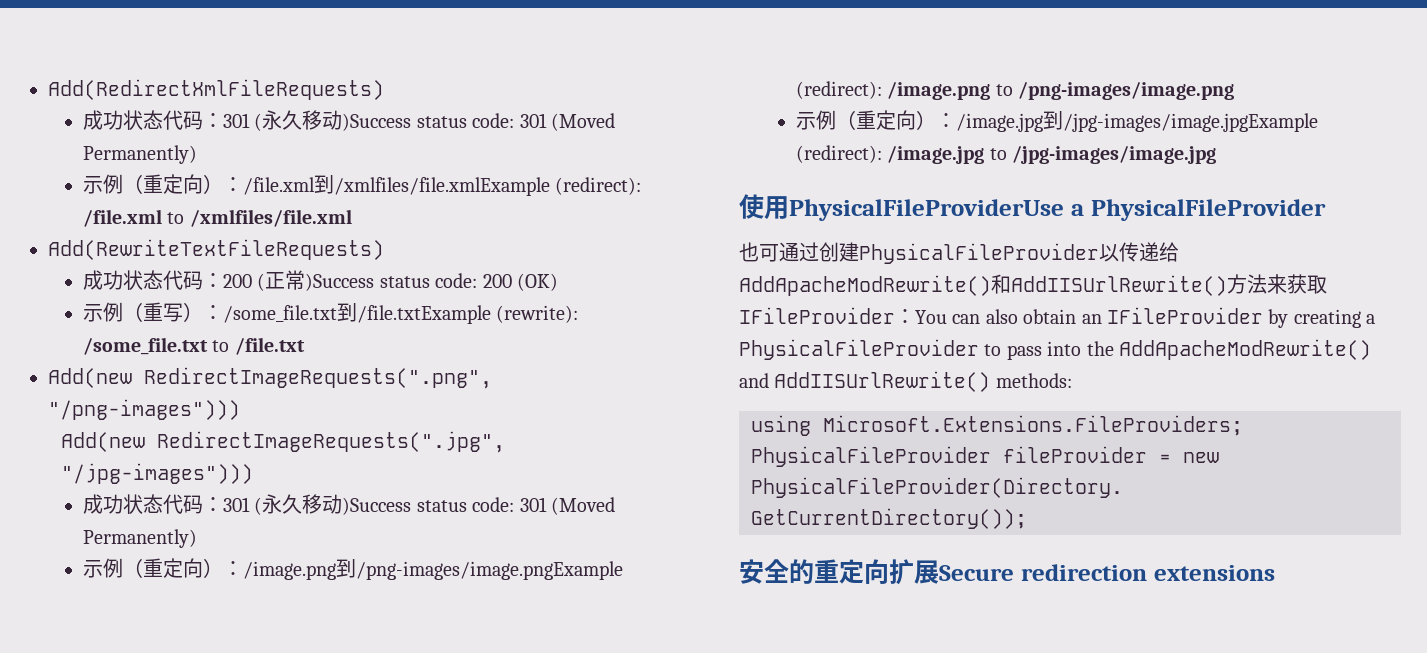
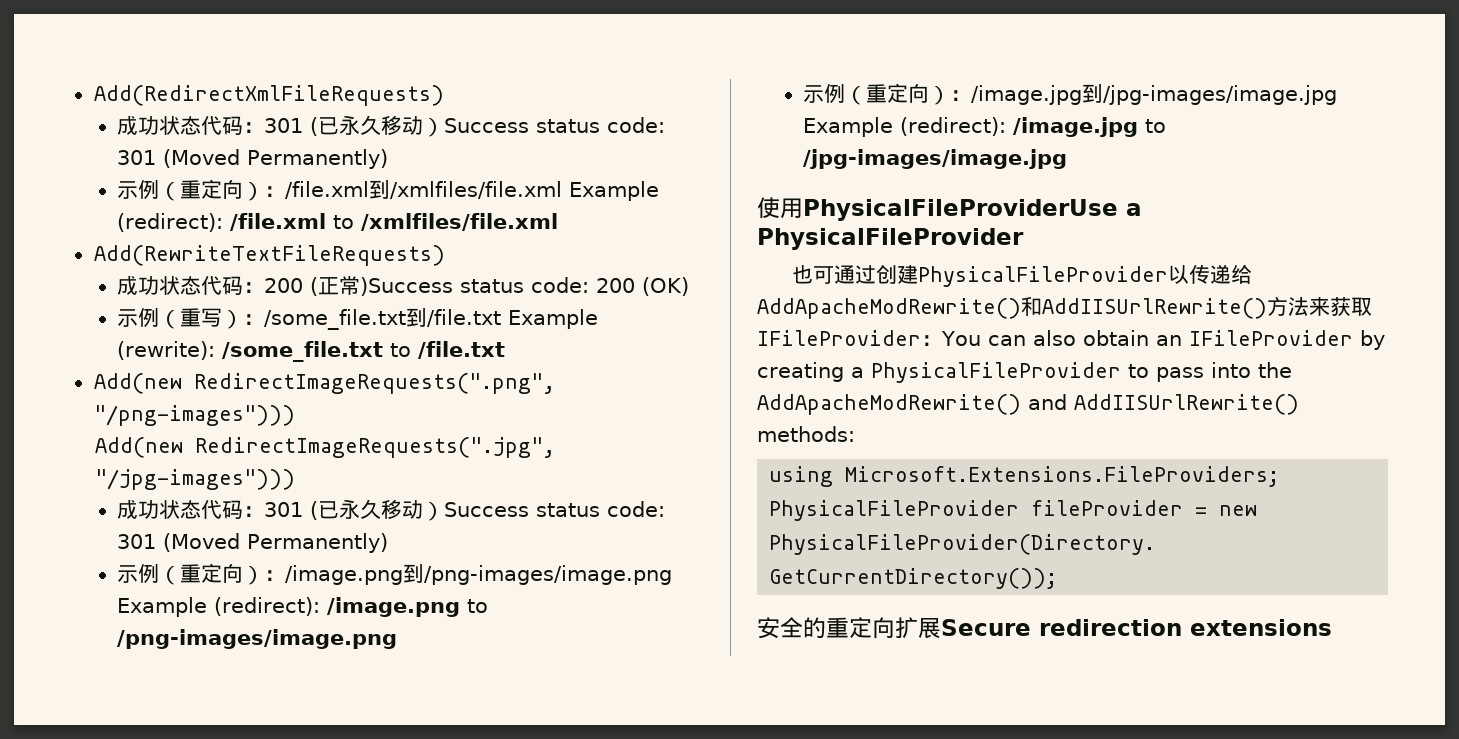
  Add(RedirectXmlFileRequests)
- 成功状态代码：301 (永久移动)Success status code: 301 (Moved Permanently)
+ 成功状态代码：301 (已永久移动）Success status code: 301 (Moved Permanently)
- 示例（重定向）：/file.xml到/xmlfiles/file.xmlExample (redirect): /file.xml to /xmlfiles/file.xml
+ 示例（重定向）：/file.xml到/xmlfiles/file.xml Example (redirect): /file.xml to /xmlfiles/file.xml
- 示例（重写）：/some_file.txt到/file.txtExample (rewrite): /some_file.txt to /file.txt
+ 示例（重写）：/some_file.txt到/file.txt Example (rewrite): /some_file.txt to /file.txt
  Add(new RedirectImageRequests(".jpg", "/jpg-images")))
- 成功状态代码：301 (永久移动)Success status code: 301 (Moved Permanently)
+ 成功状态代码：301 (已永久移动）Success status code: 301 (Moved Permanently)
- 示例（重定向）：/image.png到/png-images/image.pngExample (redirect): /image.png to /png-images/image.png
+ 示例（重定向）：/image.png到/png-images/image.png Example (redirect): /image.png to /png-images/image.png
- 示例（重定向）：/image.jpg到/jpg-images/image.jpgExample (redirect): /image.jpg to /jpg-images/image.jpg
+ 示例（重定向）：/image.jpg到/jpg-images/image.jpg Example (redirect): /image.jpg to /jpg-images/image.jpg

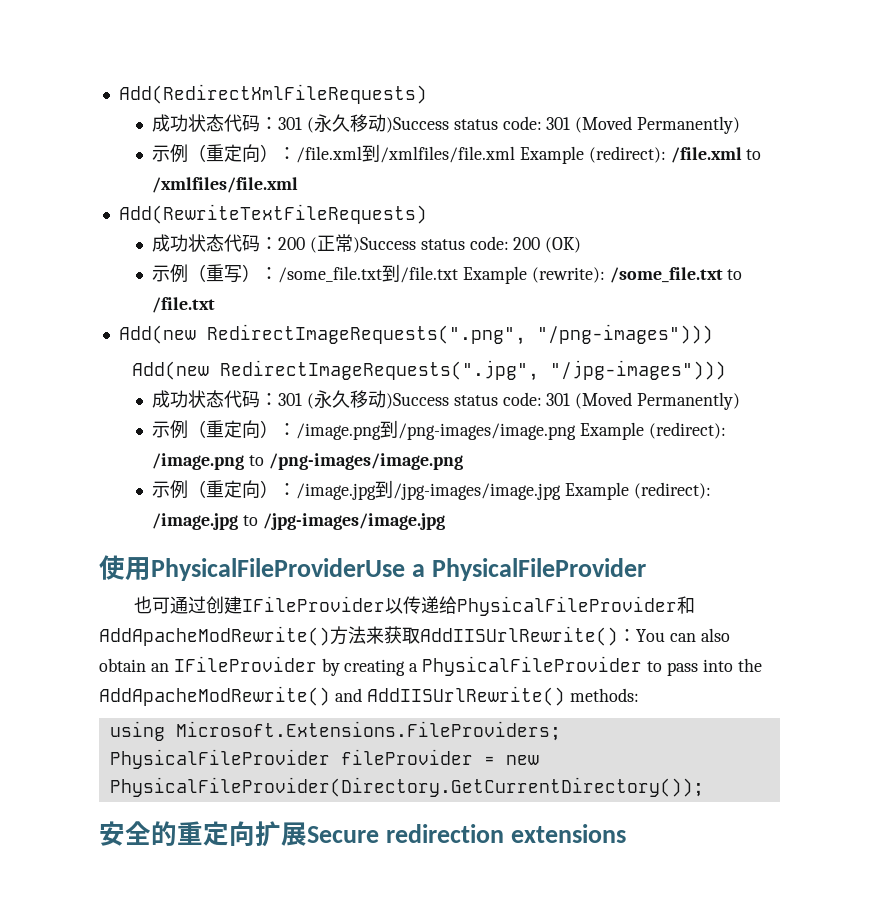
  Add(RedirectXmlFileRequests)
- 成功状态代码：301 (已永久移动）Success status code: 301 (Moved Permanently)
+ 成功状态代码：301 (永久移动)Success status code: 301 (Moved Permanently)
  Add(new RedirectImageRequests(".jpg", "/jpg-images")))
- 成功状态代码：301 (已永久移动）Success status code: 301 (Moved Permanently)
+ 成功状态代码：301 (永久移动)Success status code: 301 (Moved Permanently)
- 也可通过创建PhysicalFileProvider以传递给AddApacheModRewrite()和AddIISUrlRewrite()方法来获取IFileProvider：You can also obtain an IFileProvider by creating a PhysicalFileProvider to pass into the AddApacheModRewrite() and AddIISUrlRewrite() methods:
+ 也可通过创建IFileProvider以传递给PhysicalFileProvider和AddApacheModRewrite()方法来获取AddIISUrlRewrite()：You can also obtain an IFileProvider by creating a PhysicalFileProvider to pass into the AddApacheModRewrite() and AddIISUrlRewrite() methods:

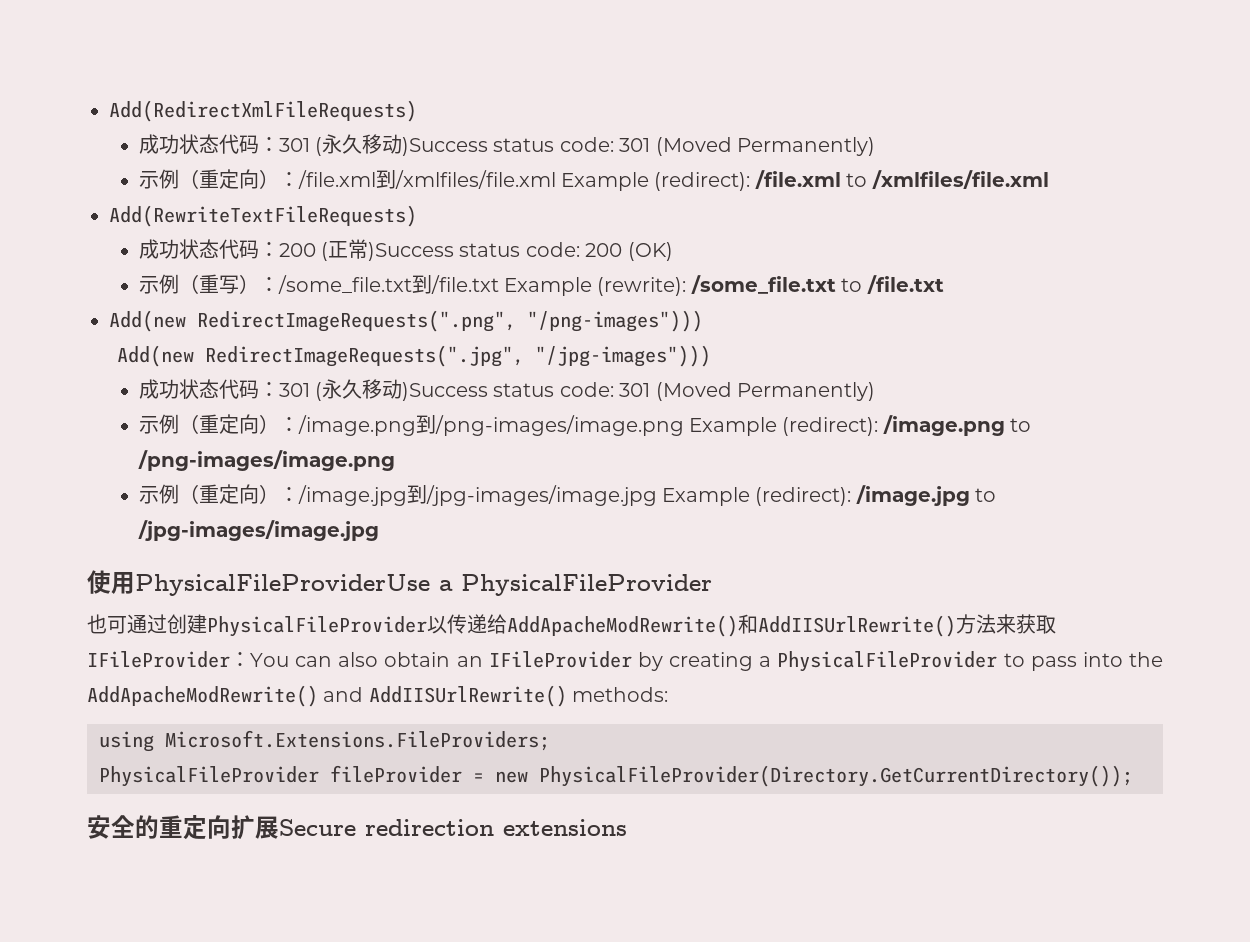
- 也可通过创建IFileProvider以传递给PhysicalFileProvider和AddApacheModRewrite()方法来获取AddIISUrlRewrite()：You can also obtain an IFileProvider by creating a PhysicalFileProvider to pass into the AddApacheModRewrite() and AddIISUrlRewrite() methods:
+ 也可通过创建PhysicalFileProvider以传递给AddApacheModRewrite()和AddIISUrlRewrite()方法来获取IFileProvider：You can also obtain an IFileProvider by creating a PhysicalFileProvider to pass into the AddApacheModRewrite() and AddIISUrlRewrite() methods:

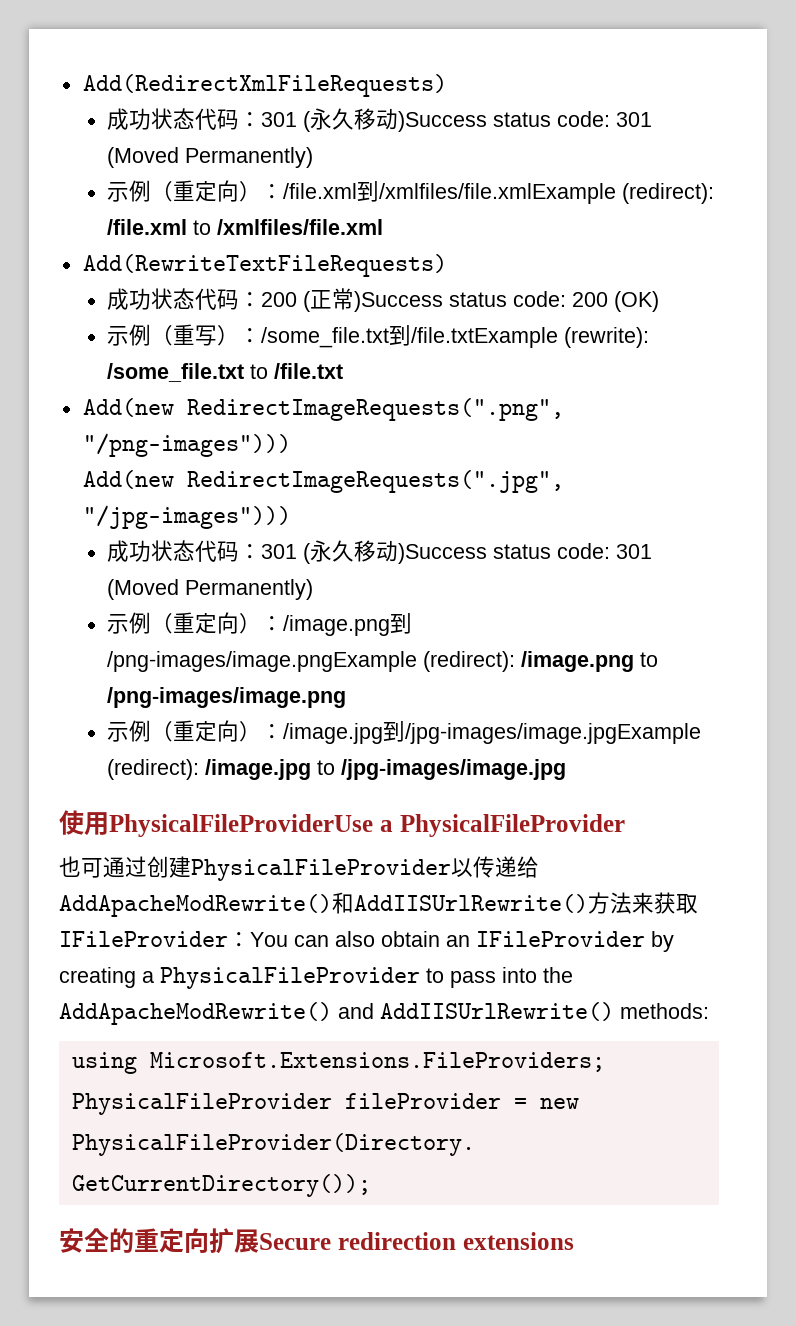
- 示例（重定向）：/file.xml到/xmlfiles/file.xml Example (redirect): /file.xml to /xmlfiles/file.xml
+ 示例（重定向）：/file.xml到/xmlfiles/file.xmlExample (redirect): /file.xml to /xmlfiles/file.xml
- 示例（重写）：/some_file.txt到/file.txt Example (rewrite): /some_file.txt to /file.txt
+ 示例（重写）：/some_file.txt到/file.txtExample (rewrite): /some_file.txt to /file.txt
- 示例（重定向）：/image.png到/png-images/image.png Example (redirect): /image.png to /png-images/image.png
+ 示例（重定向）：/image.png到/png-images/image.pngExample (redirect): /image.png to /png-images/image.png
- 示例（重定向）：/image.jpg到/jpg-images/image.jpg Example (redirect): /image.jpg to /jpg-images/image.jpg
+ 示例（重定向）：/image.jpg到/jpg-images/image.jpgExample (redirect): /image.jpg to /jpg-images/image.jpg

